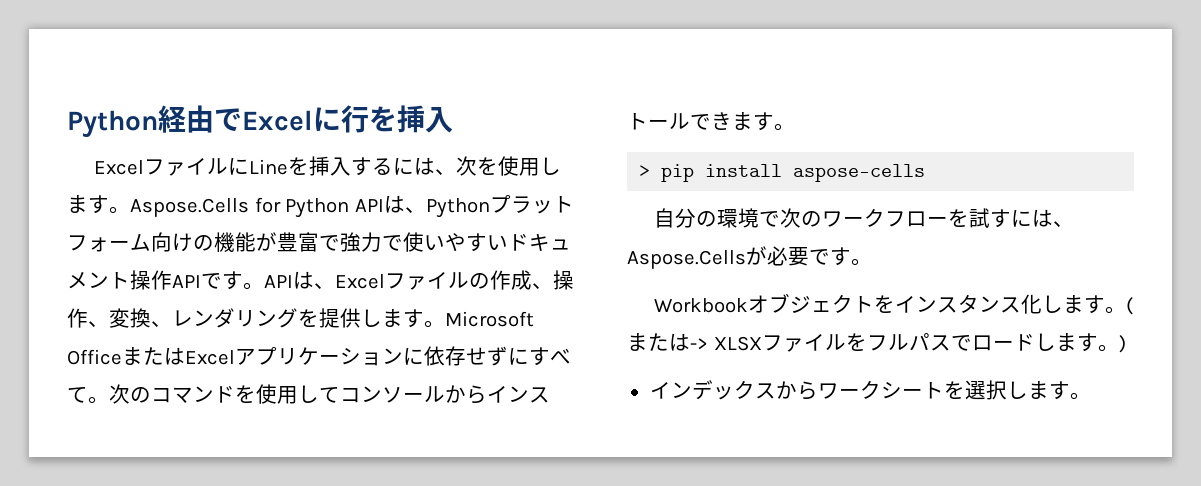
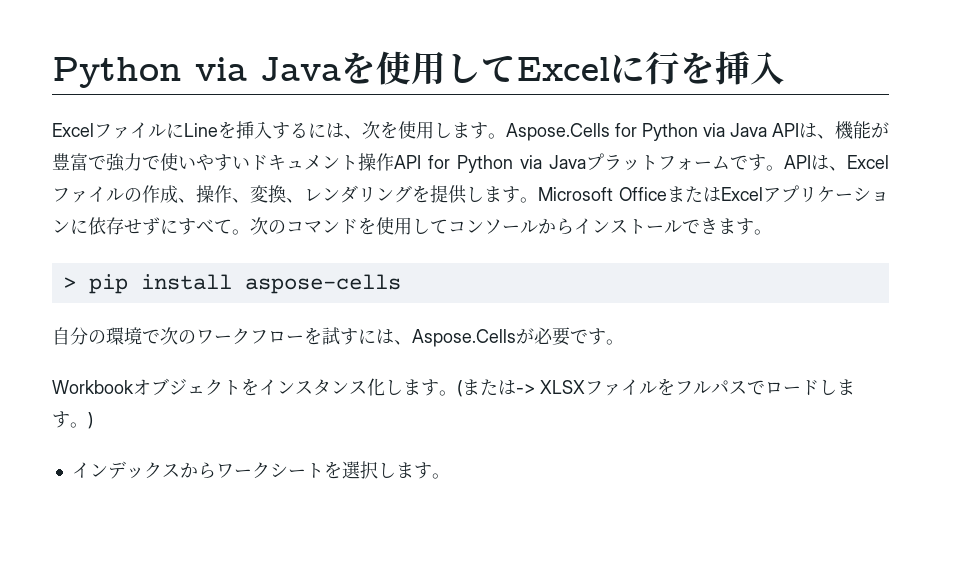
- Python経由でExcelに行を挿入
+ Python via Javaを使用してExcelに行を挿入
- Aspose.Cells for Python APIは、Pythonプラットフォーム向けの機能が豊富で強力で使いやすいドキュメント操作APIです。
+ Aspose.Cells for Python via Java APIは、機能が豊富で強力で使いやすいドキュメント操作API for Python via Javaプラットフォームです。

